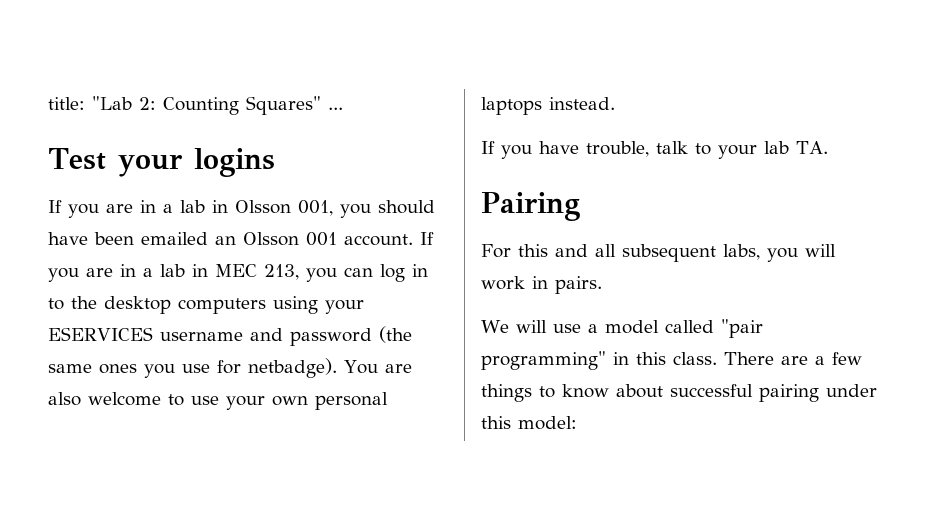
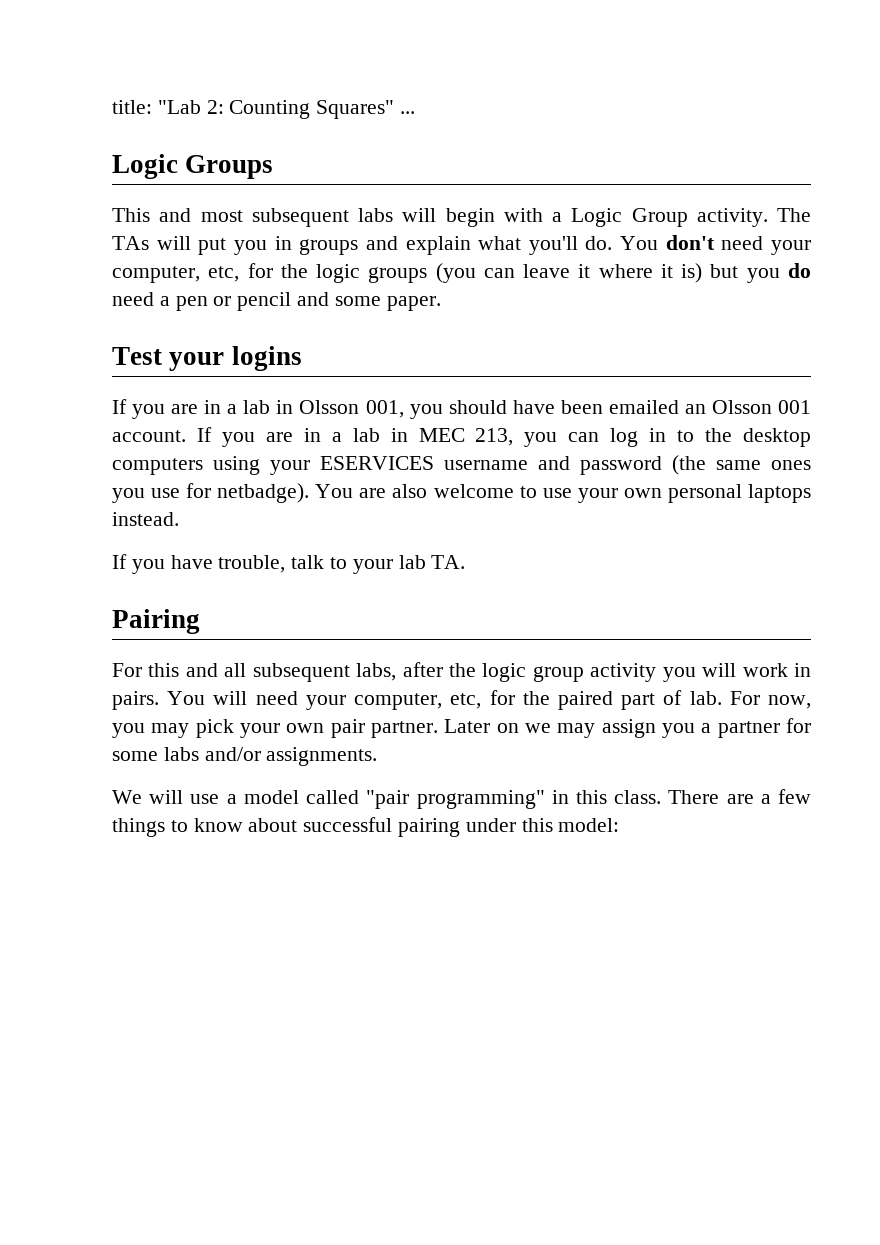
+ Logic Groups
+ This and most subsequent labs will begin with a Logic Group activity. The TAs will put you in groups and explain what you'll do. You don't need your computer, etc, for the logic groups (you can leave it where it is) but you do need a pen or pencil and some paper.
- For this and all subsequent labs, you will work in pairs.
+ For this and all subsequent labs, after the logic group activity you will work in pairs. You will need your computer, etc, for the paired part of lab. For now, you may pick your own pair partner. Later on we may assign you a partner for some labs and/or assignments.

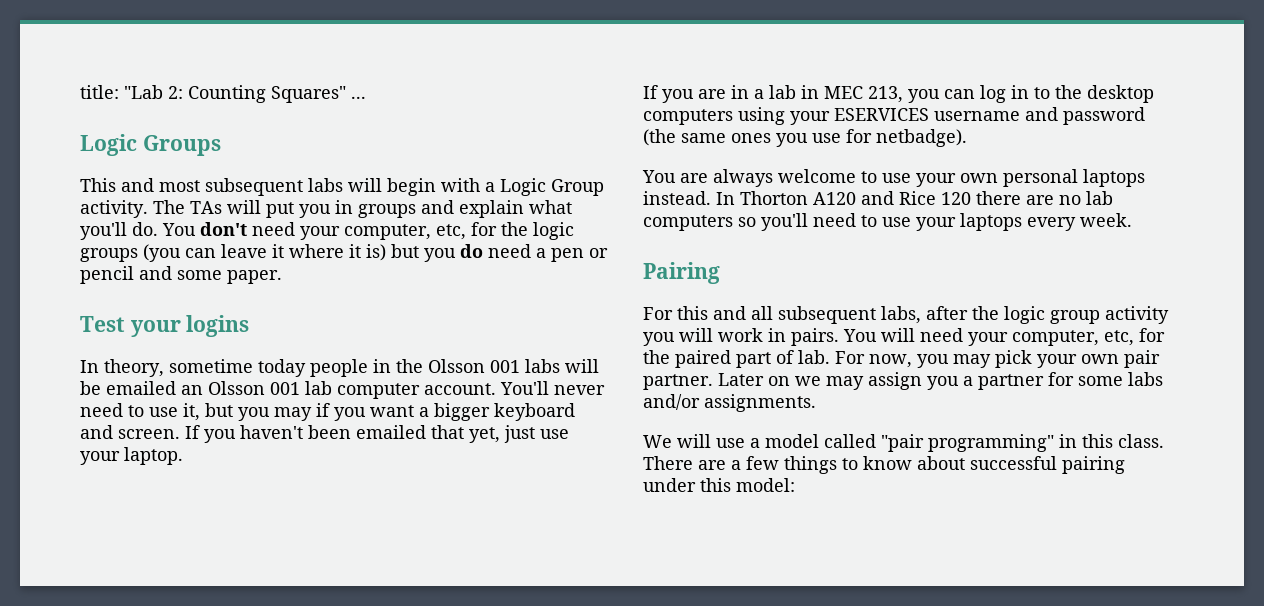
- If you are in a lab in Olsson 001, you should have been emailed an Olsson 001 account. If you are in a lab in MEC 213, you can log in to the desktop computers using your ESERVICES username and password (the same ones you use for netbadge). You are also welcome to use your own personal laptops instead.
- If you have trouble, talk to your lab TA.
+ In theory, sometime today people in the Olsson 001 labs will be emailed an Olsson 001 lab computer account. You'll never need to use it, but you may if you want a bigger keyboard and screen. If you haven't been emailed that yet, just use your laptop.
+ If you are in a lab in MEC 213, you can log in to the desktop computers using your ESERVICES username and password (the same ones you use for netbadge).
+ You are always welcome to use your own personal laptops instead. In Thorton A120 and Rice 120 there are no lab computers so you'll need to use your laptops every week.

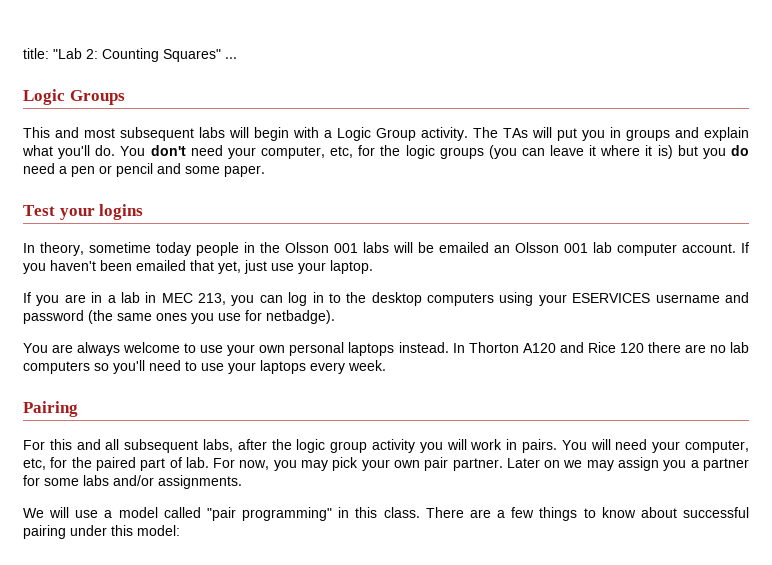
- You'll never need to use it, but you may if you want a bigger keyboard and screen.

